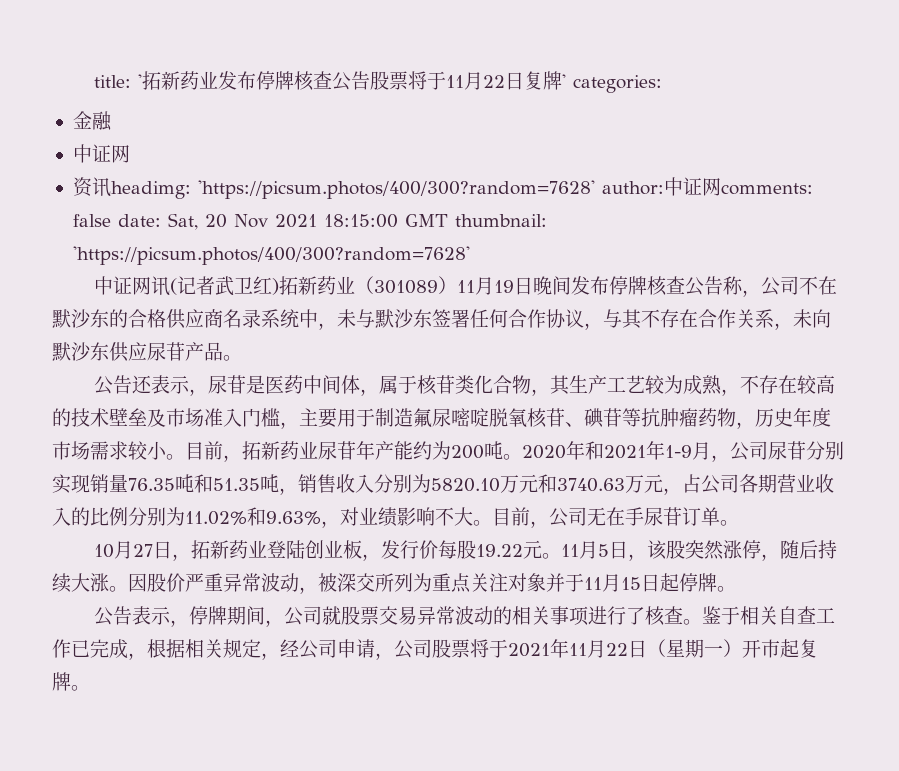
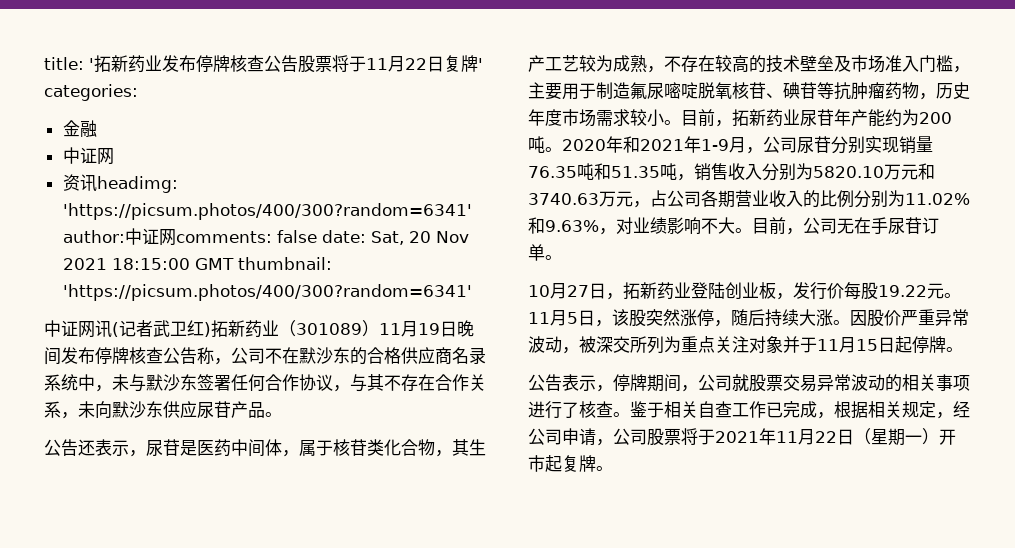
- 资讯headimg: 'https://picsum.photos/400/300?random=7628' author:中证网comments: false date: Sat, 20 Nov 2021 18:15:00 GMT thumbnail: 'https://picsum.photos/400/300?random=7628'
+ 资讯headimg: 'https://picsum.photos/400/300?random=6341' author:中证网comments: false date: Sat, 20 Nov 2021 18:15:00 GMT thumbnail: 'https://picsum.photos/400/300?random=6341'

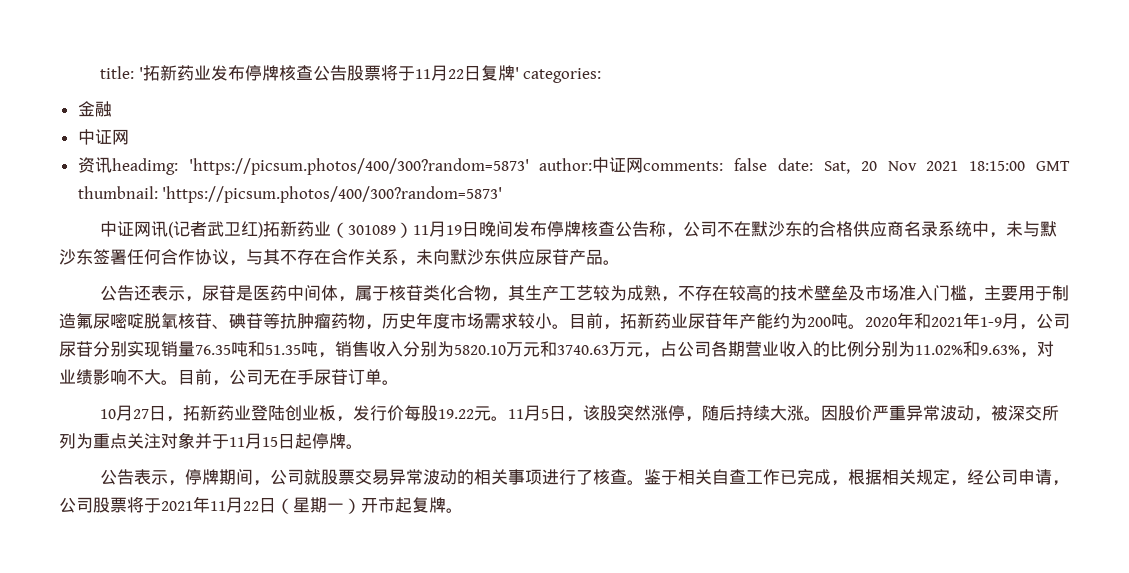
- 资讯headimg: 'https://picsum.photos/400/300?random=6341' author:中证网comments: false date: Sat, 20 Nov 2021 18:15:00 GMT thumbnail: 'https://picsum.photos/400/300?random=6341'
+ 资讯headimg: 'https://picsum.photos/400/300?random=5873' author:中证网comments: false date: Sat, 20 Nov 2021 18:15:00 GMT thumbnail: 'https://picsum.photos/400/300?random=5873'

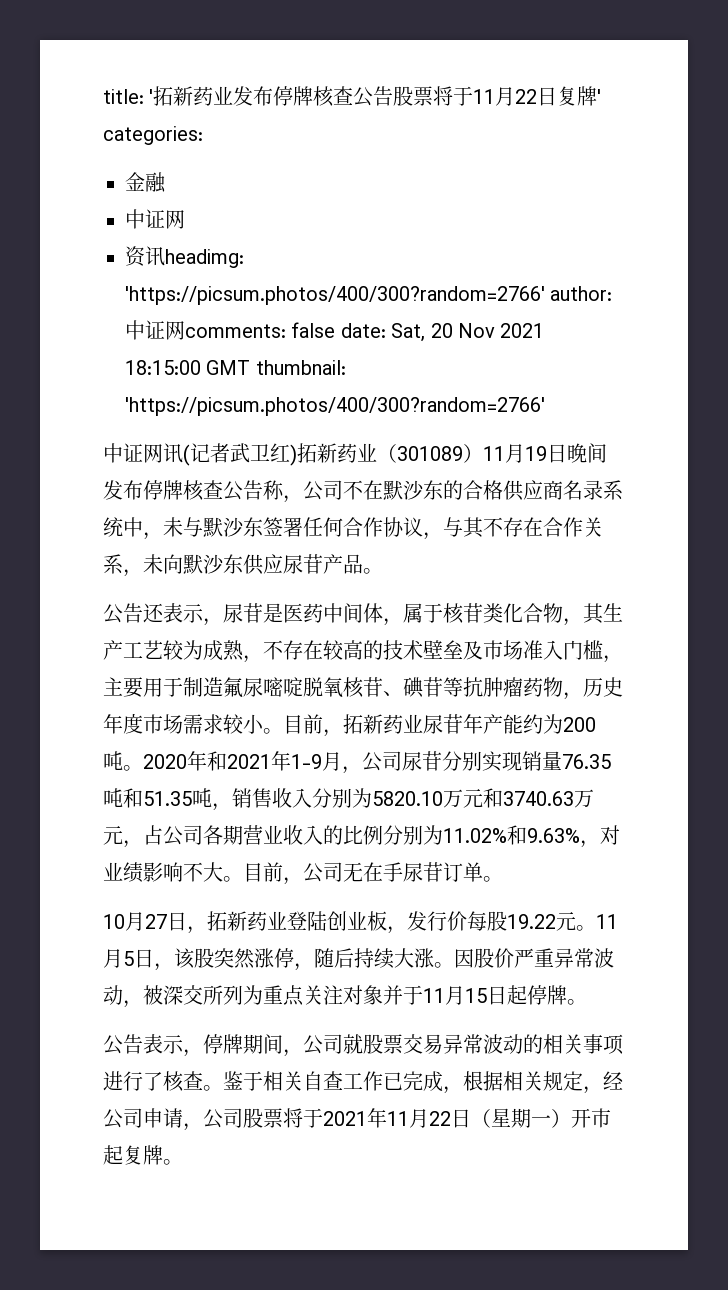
- 资讯headimg: 'https://picsum.photos/400/300?random=5873' author:中证网comments: false date: Sat, 20 Nov 2021 18:15:00 GMT thumbnail: 'https://picsum.photos/400/300?random=5873'
+ 资讯headimg: 'https://picsum.photos/400/300?random=2766' author:中证网comments: false date: Sat, 20 Nov 2021 18:15:00 GMT thumbnail: 'https://picsum.photos/400/300?random=2766'

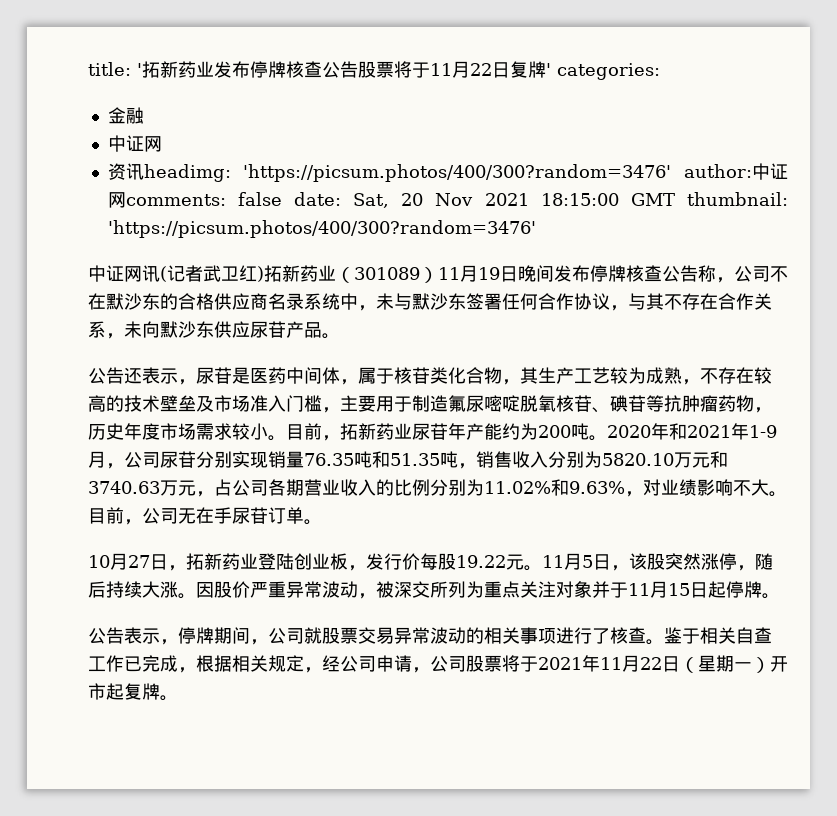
- 资讯headimg: 'https://picsum.photos/400/300?random=2766' author:中证网comments: false date: Sat, 20 Nov 2021 18:15:00 GMT thumbnail: 'https://picsum.photos/400/300?random=2766'
+ 资讯headimg: 'https://picsum.photos/400/300?random=3476' author:中证网comments: false date: Sat, 20 Nov 2021 18:15:00 GMT thumbnail: 'https://picsum.photos/400/300?random=3476'

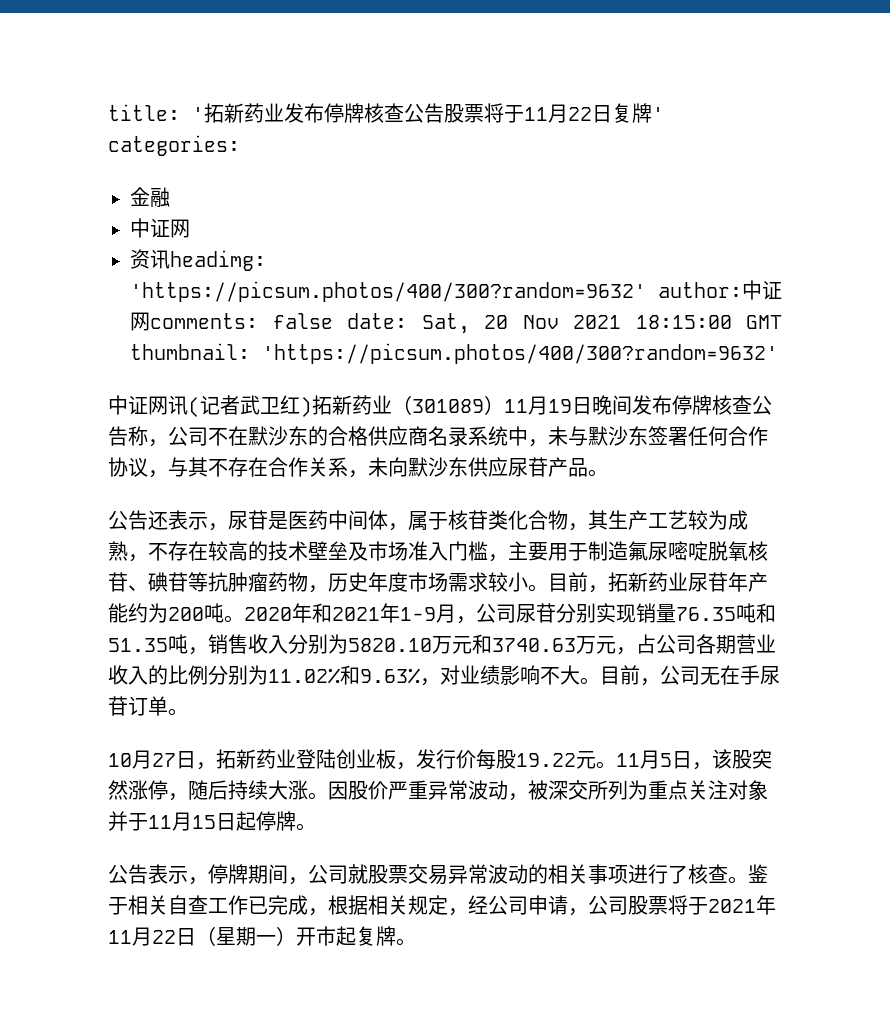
- 资讯headimg: 'https://picsum.photos/400/300?random=3476' author:中证网comments: false date: Sat, 20 Nov 2021 18:15:00 GMT thumbnail: 'https://picsum.photos/400/300?random=3476'
+ 资讯headimg: 'https://picsum.photos/400/300?random=9632' author:中证网comments: false date: Sat, 20 Nov 2021 18:15:00 GMT thumbnail: 'https://picsum.photos/400/300?random=9632'

